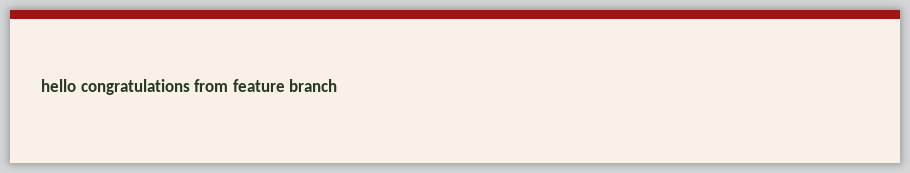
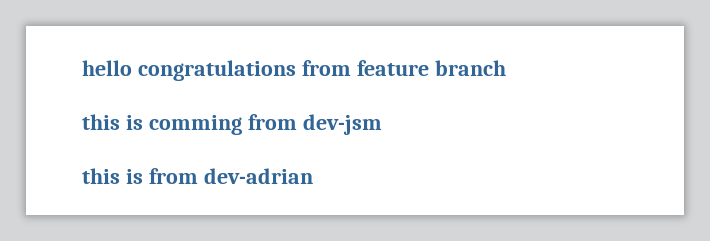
+ this is comming from dev-jsm
+ this is from dev-adrian

